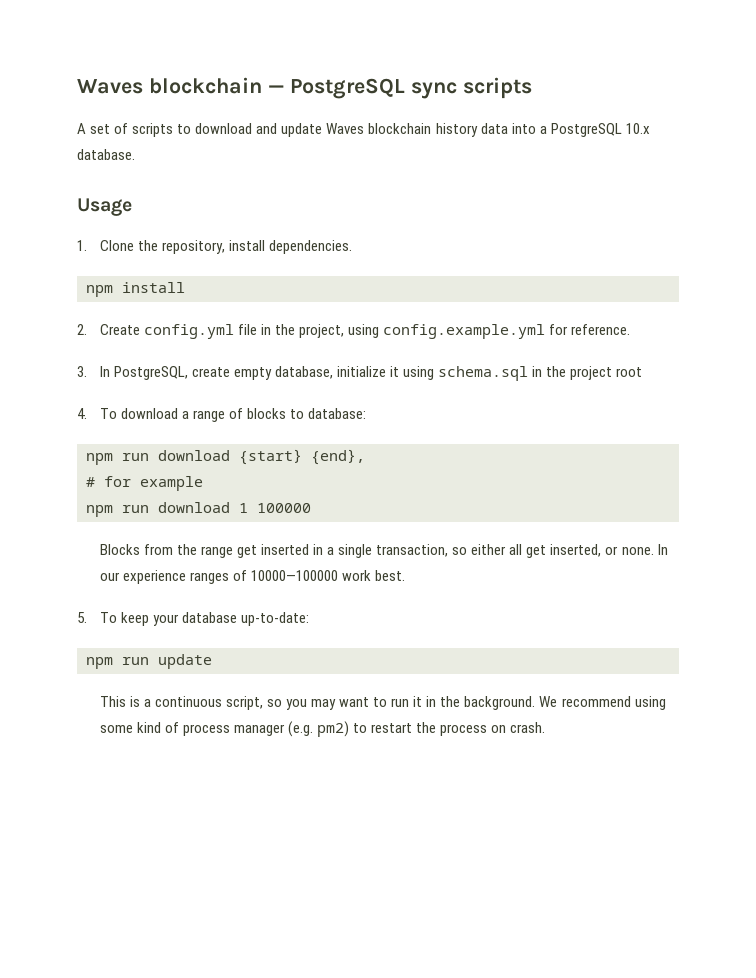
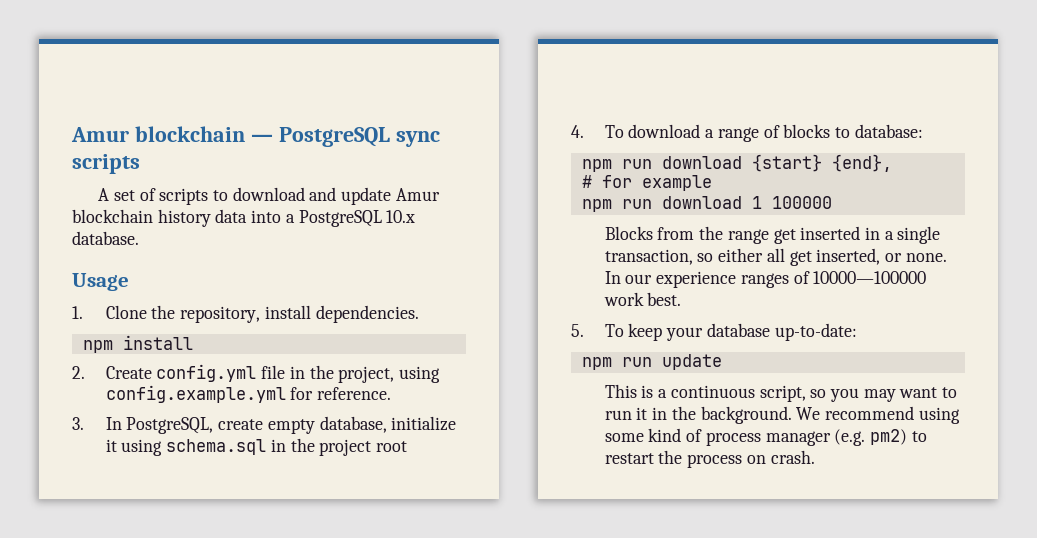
- Waves blockchain — PostgreSQL sync scripts
+ Amur blockchain — PostgreSQL sync scripts
- A set of scripts to download and update Waves blockchain history data into a PostgreSQL 10.x database.
+ A set of scripts to download and update Amur blockchain history data into a PostgreSQL 10.x database.

